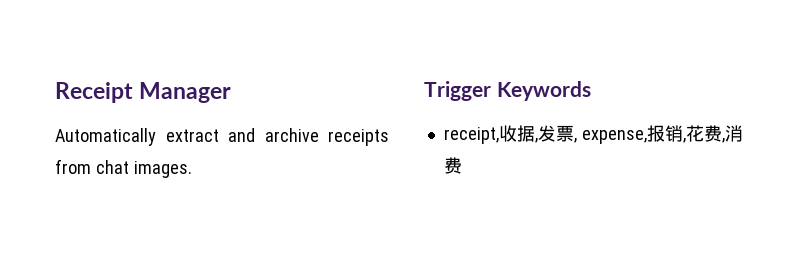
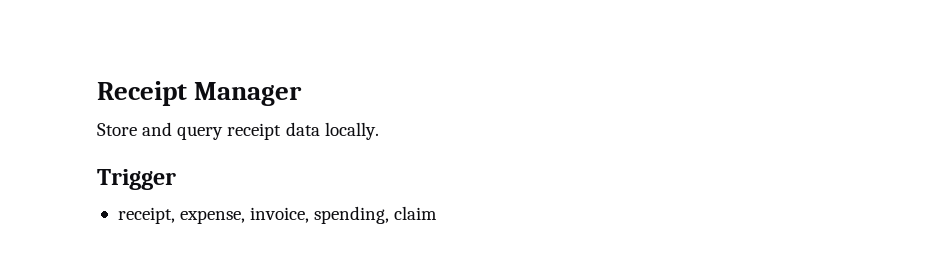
- Automatically extract and archive receipts from chat images.
+ Store and query receipt data locally.
- Trigger Keywords
+ Trigger
- receipt,收据,发票, expense,报销,花费,消费
+ receipt, expense, invoice, spending, claim

